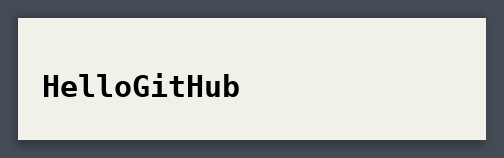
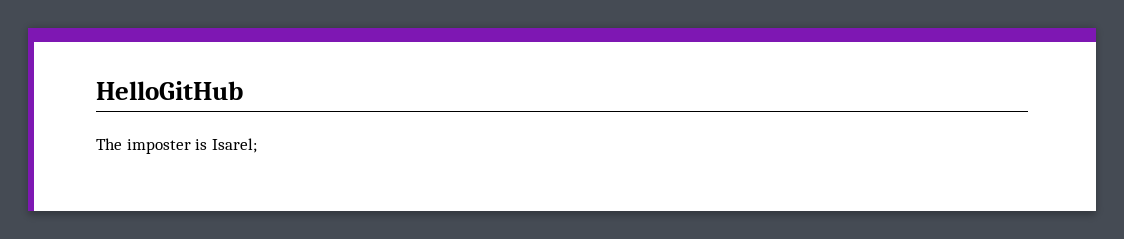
+ The imposter is Isarel;

